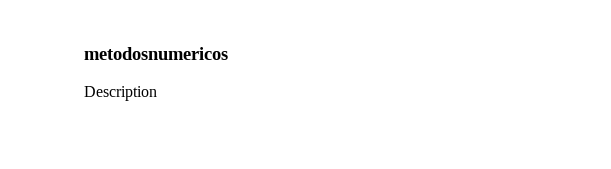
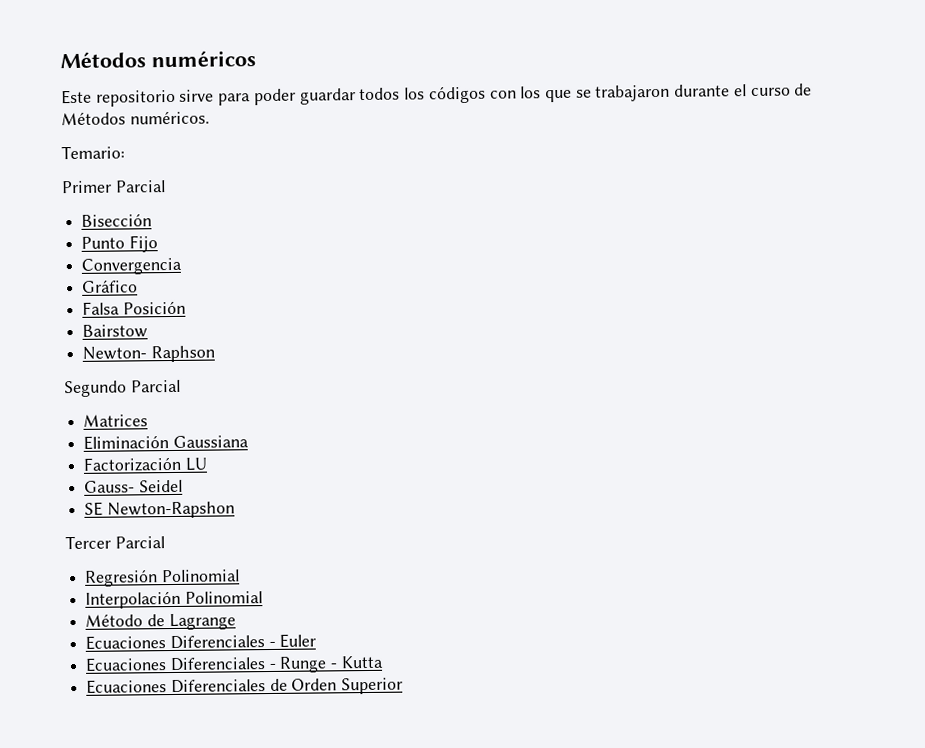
- metodosnumericos
- Description
+ Métodos numéricos
+ Este repositorio sirve para poder guardar todos los códigos con los que se trabajaron durante el curso de Métodos numéricos.
+ Temario:
+ Primer Parcial
+ Bisección
+ Punto Fijo
+ Convergencia
+ Gráfico
+ Falsa Posición
+ Bairstow
+ Newton- Raphson
+ Segundo Parcial
+ Matrices
+ Eliminación Gaussiana
+ Factorización LU
+ Gauss- Seidel
+ SE Newton-Rapshon
+ Tercer Parcial
+ Regresión Polinomial
+ Interpolación Polinomial
+ Método de Lagrange
+ Ecuaciones Diferenciales - Euler
+ Ecuaciones Diferenciales - Runge - Kutta
+ Ecuaciones Diferenciales de Orden Superior

